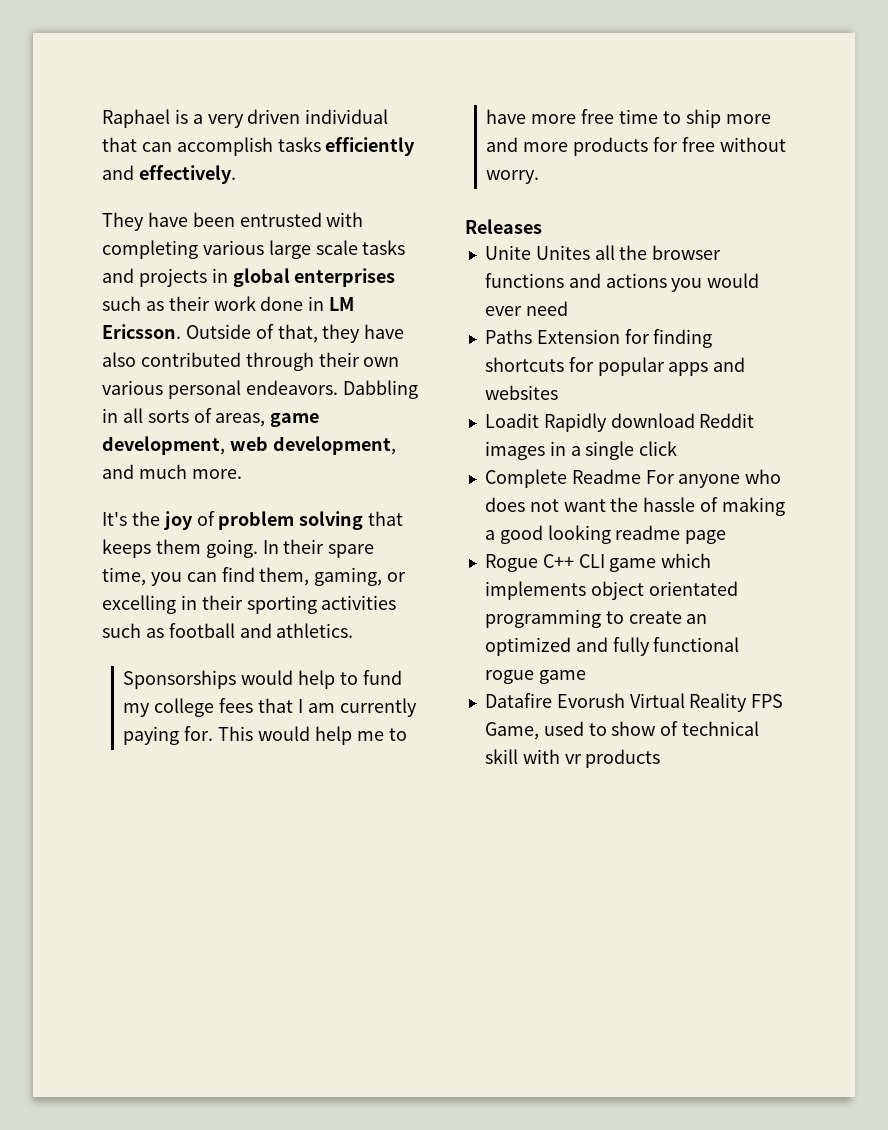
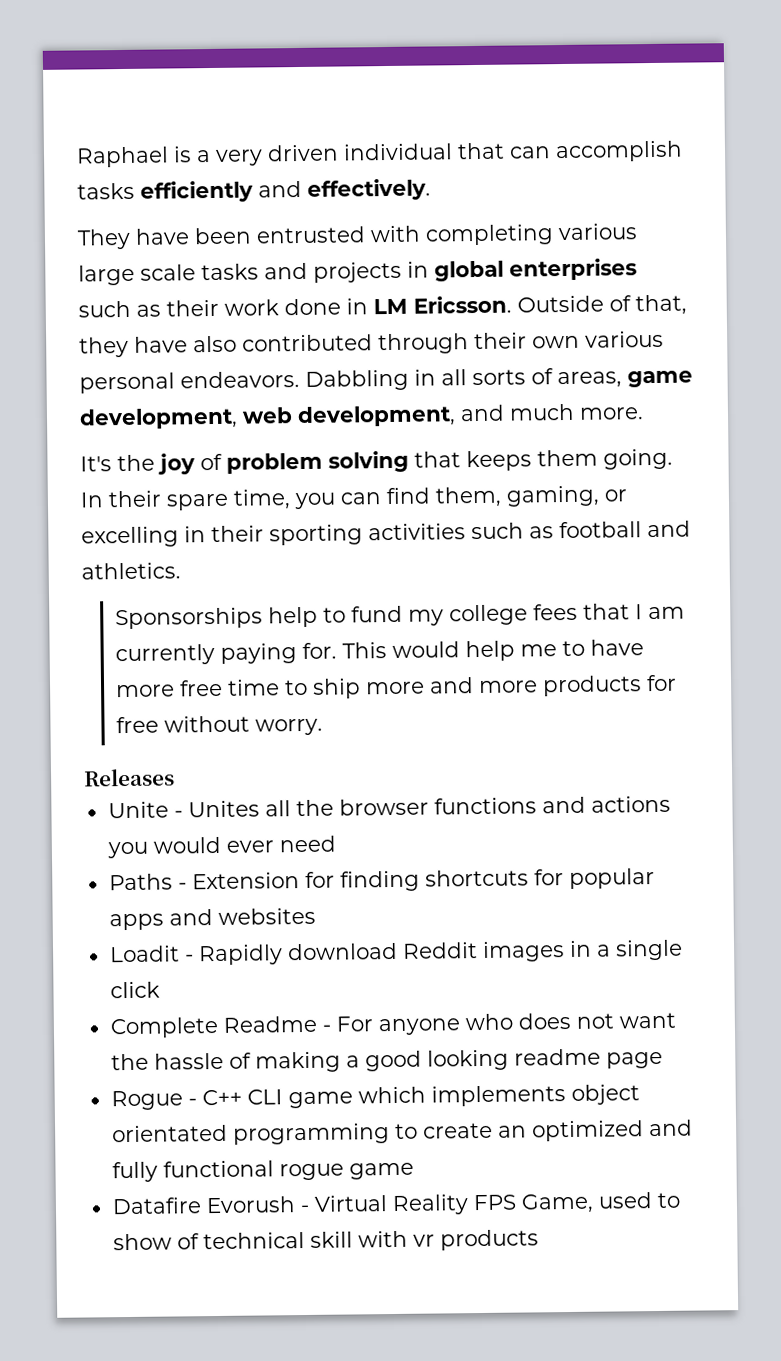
- Sponsorships would help to fund my college fees that I am currently paying for.
+ Sponsorships help to fund my college fees that I am currently paying for.
- Unite Unites all the browser functions and actions you would ever need
+ Unite - Unites all the browser functions and actions you would ever need
- Paths Extension for finding shortcuts for popular apps and websites
+ Paths - Extension for finding shortcuts for popular apps and websites
- Loadit Rapidly download Reddit images in a single click
+ Loadit - Rapidly download Reddit images in a single click
- Complete Readme For anyone who does not want the hassle of making a good looking readme page
+ Complete Readme - For anyone who does not want the hassle of making a good looking readme page
- Rogue C++ CLI game which implements object orientated programming to create an optimized and fully functional rogue game
+ Rogue - C++ CLI game which implements object orientated programming to create an optimized and fully functional rogue game
- Datafire Evorush Virtual Reality FPS Game, used to show of technical skill with vr products
+ Datafire Evorush - Virtual Reality FPS Game, used to show of technical skill with vr products

